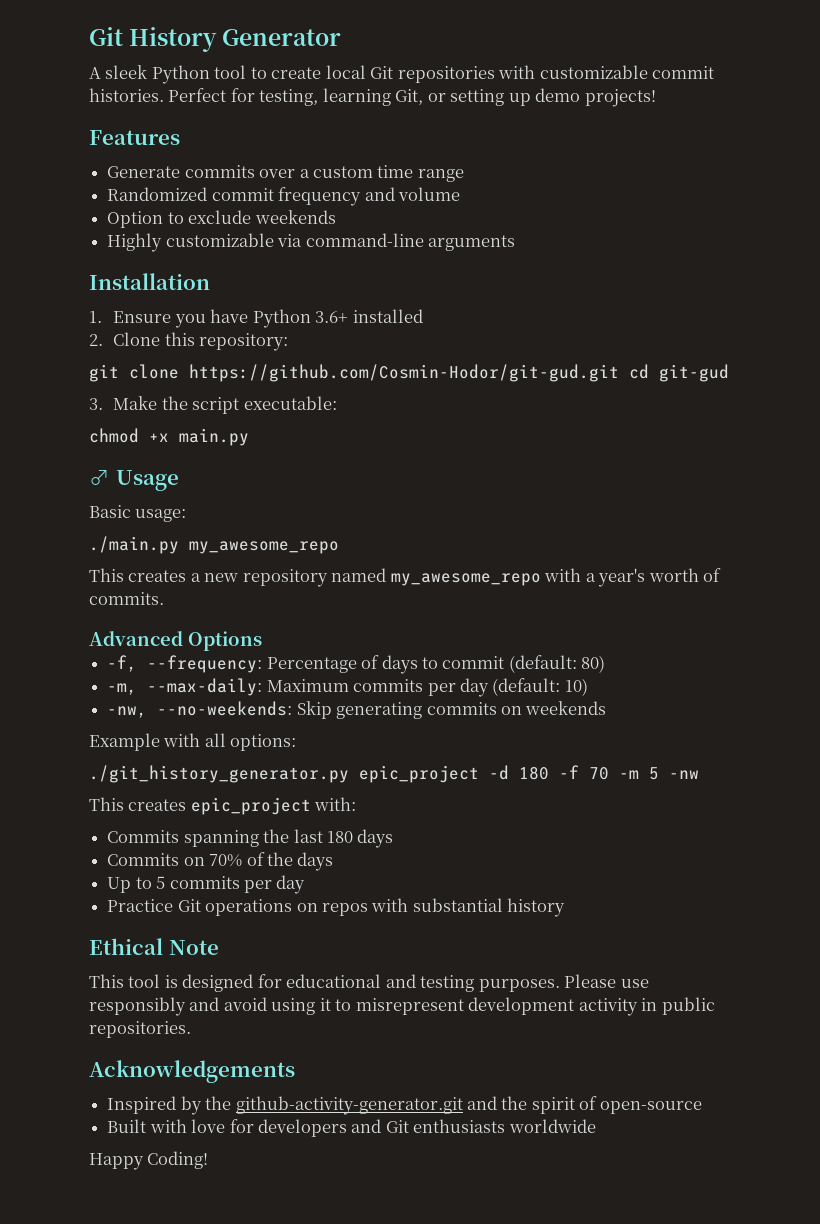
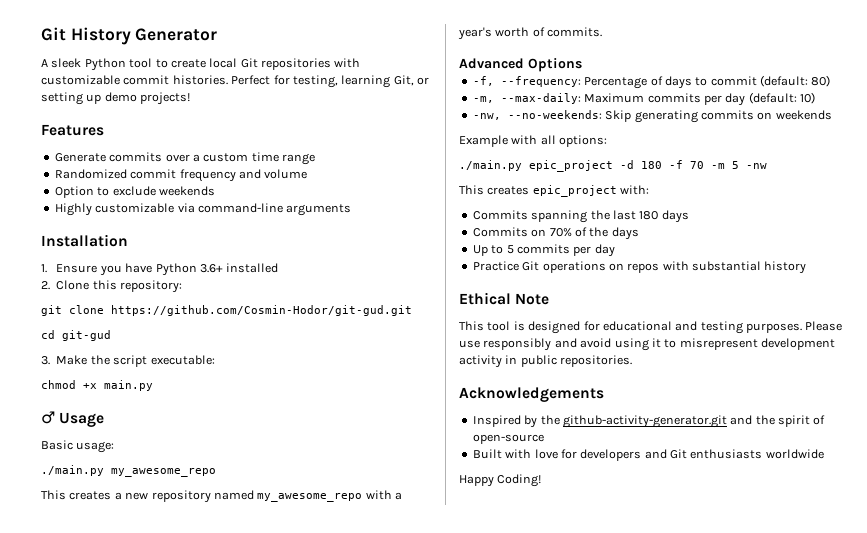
- git clone https://github.com/Cosmin-Hodor/git-gud.git cd git-gud
+ git clone https://github.com/Cosmin-Hodor/git-gud.git
+ cd git-gud
- ./git_history_generator.py epic_project -d 180 -f 70 -m 5 -nw
+ ./main.py epic_project -d 180 -f 70 -m 5 -nw

